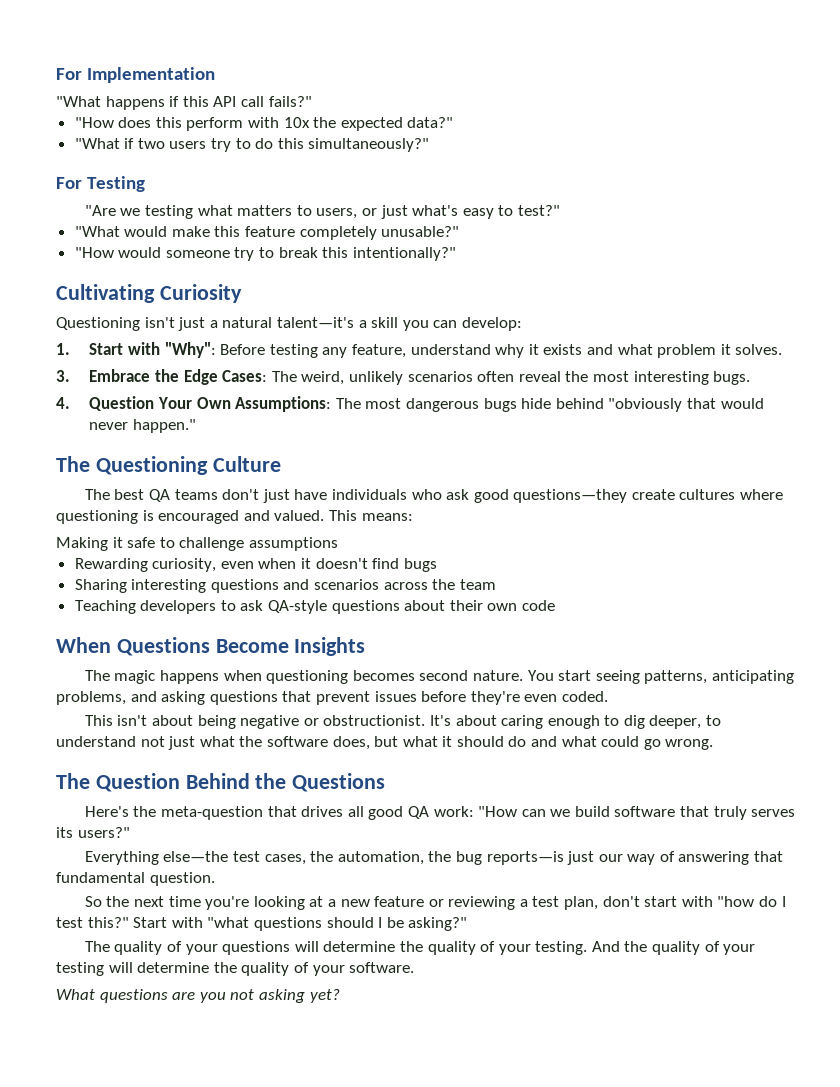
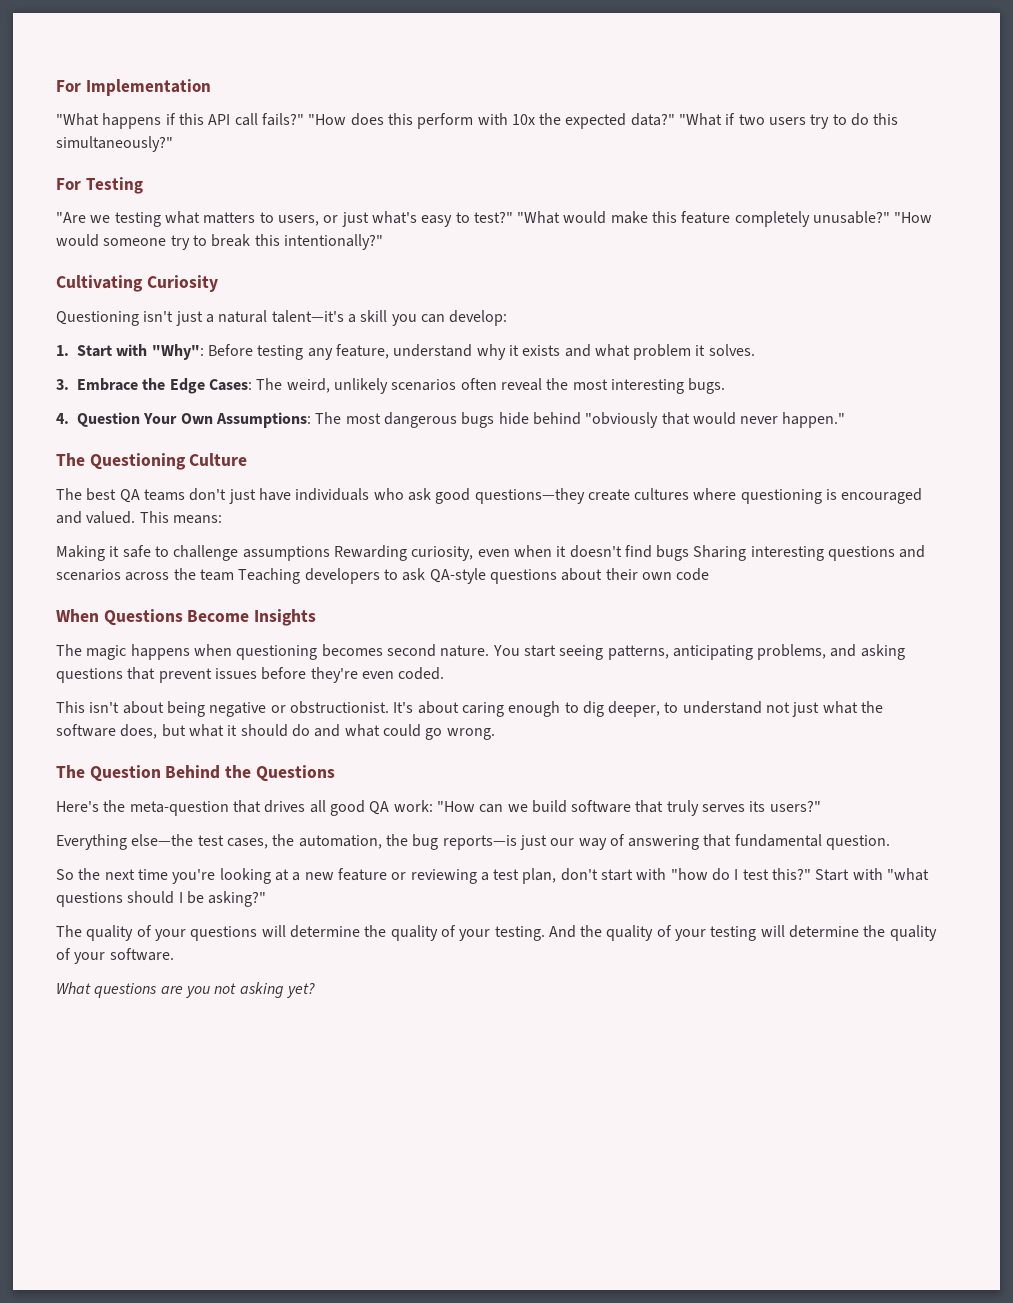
- "What happens if this API call fails?"
- "How does this perform with 10x the expected data?"
- "What if two users try to do this simultaneously?"
+ "What happens if this API call fails?" "How does this perform with 10x the expected data?" "What if two users try to do this simultaneously?"
- "Are we testing what matters to users, or just what's easy to test?"
- "What would make this feature completely unusable?"
- "How would someone try to break this intentionally?"
+ "Are we testing what matters to users, or just what's easy to test?" "What would make this feature completely unusable?" "How would someone try to break this intentionally?"
- Making it safe to challenge assumptions
- Rewarding curiosity, even when it doesn't find bugs
- Sharing interesting questions and scenarios across the team
- Teaching developers to ask QA-style questions about their own code
+ Making it safe to challenge assumptions Rewarding curiosity, even when it doesn't find bugs Sharing interesting questions and scenarios across the team Teaching developers to ask QA-style questions about their own code

